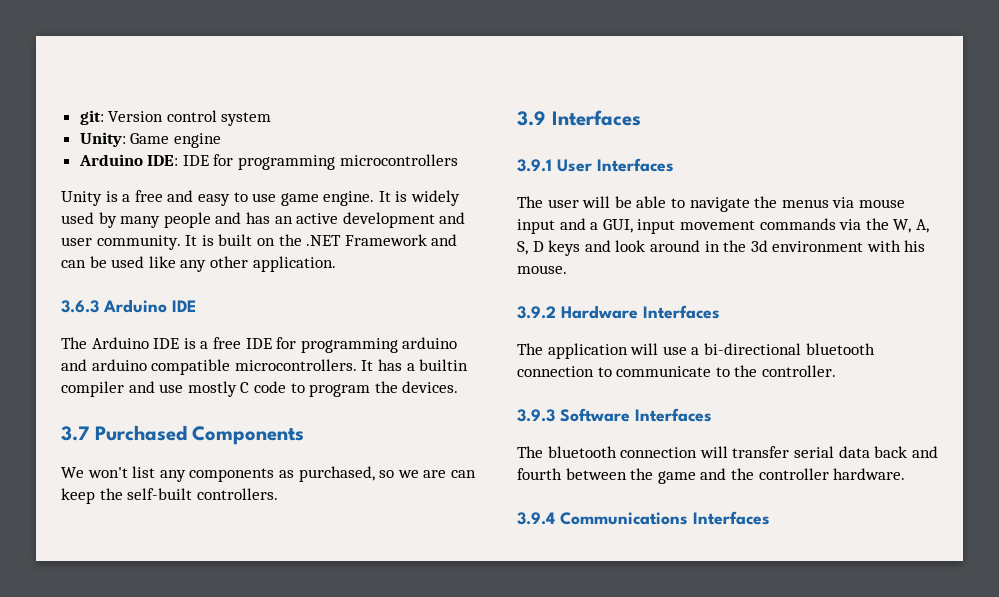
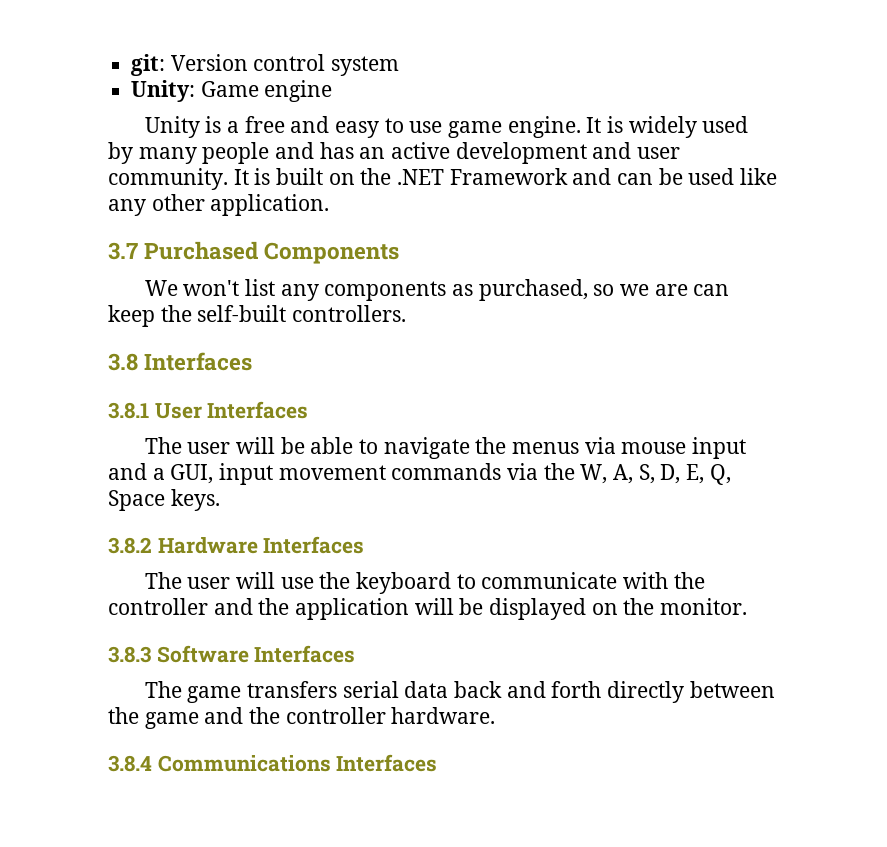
- Arduino IDE: IDE for programming microcontrollers
- 3.6.3 Arduino IDE
- The Arduino IDE is a free IDE for programming arduino and arduino compatible microcontrollers. It has a builtin compiler and use mostly C code to program the devices.
- 3.9 Interfaces
- 3.9.1 User Interfaces
+ 3.8 Interfaces
+ 3.8.1 User Interfaces
- The user will be able to navigate the menus via mouse input and a GUI, input movement commands via the W, A, S, D keys and look around in the 3d environment with his mouse.
- 3.9.2 Hardware Interfaces
- The application will use a bi-directional bluetooth connection to communicate to the controller.
- 3.9.3 Software Interfaces
+ The user will be able to navigate the menus via mouse input and a GUI, input movement commands via the W, A, S, D, E, Q, Space keys.
+ 3.8.2 Hardware Interfaces
+ The user will use the keyboard to communicate with the controller and the application will be displayed on the monitor.
+ 3.8.3 Software Interfaces
- The bluetooth connection will transfer serial data back and fourth between the game and the controller hardware.
+ The game transfers serial data back and forth directly between the game and the controller hardware.
- 3.9.4 Communications Interfaces
+ 3.8.4 Communications Interfaces

